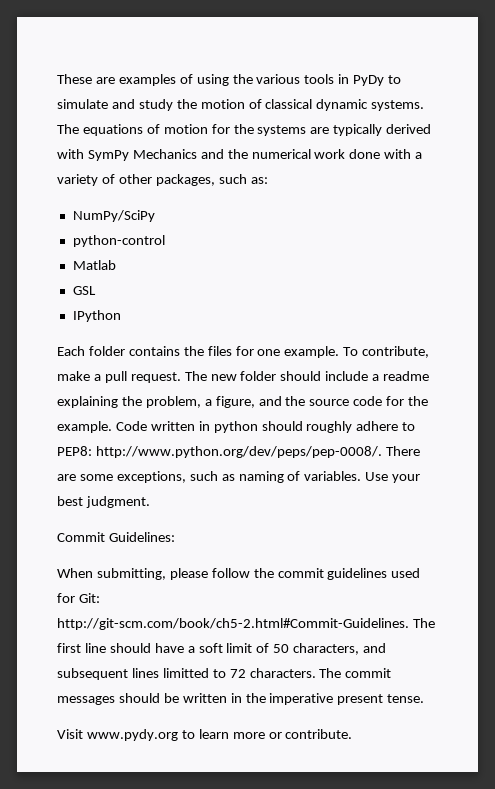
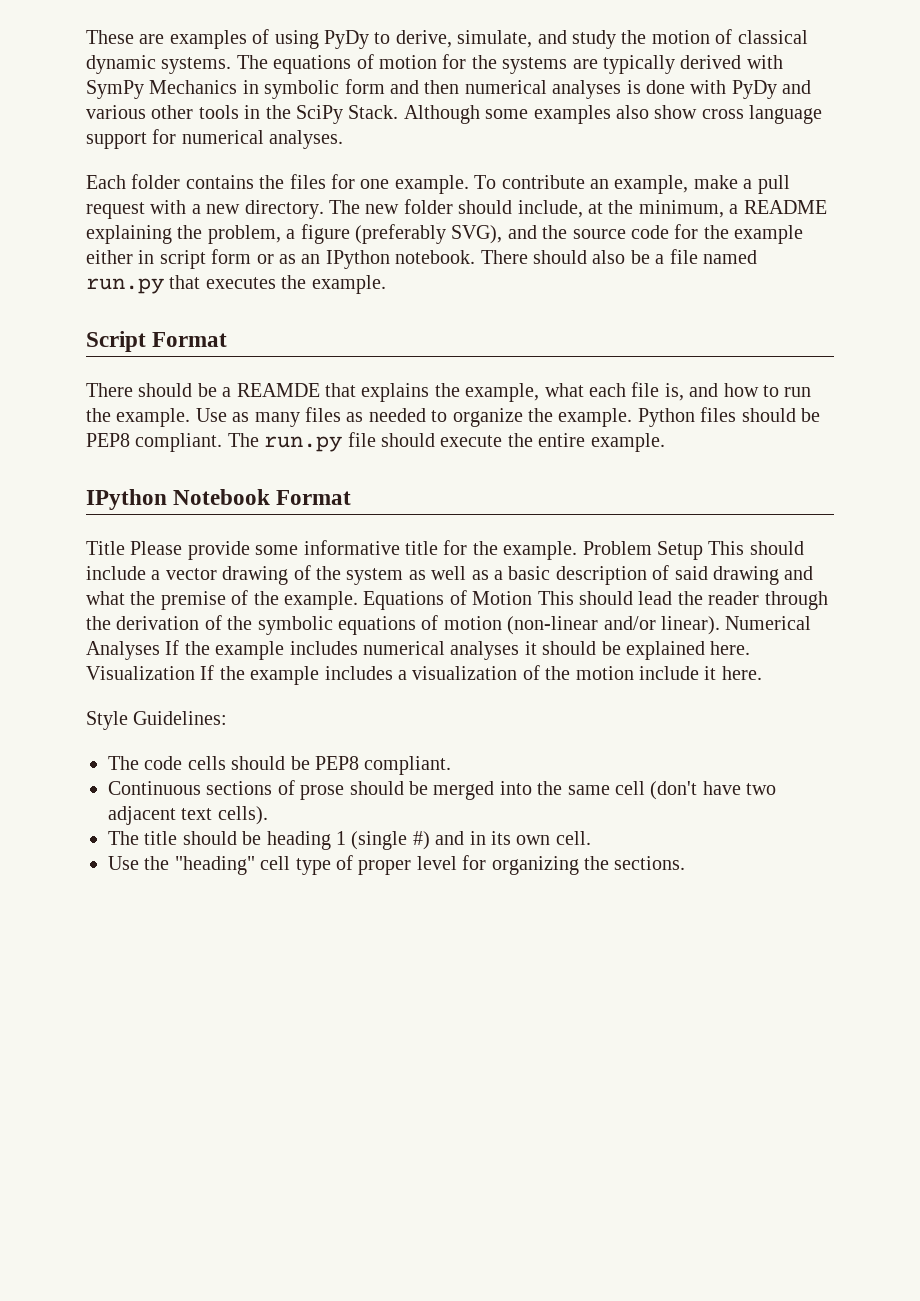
- These are examples of using the various tools in PyDy to simulate and study the motion of classical dynamic systems.
+ These are examples of using PyDy to derive, simulate, and study the motion of classical dynamic systems.
- The equations of motion for the systems are typically derived with SymPy Mechanics and the numerical work done with a variety of other packages, such as:
- NumPy/SciPy
- python-control
- Matlab
- GSL
- IPython
+ The equations of motion for the systems are typically derived with SymPy Mechanics in symbolic form and then numerical analyses is done with PyDy and various other tools in the SciPy Stack. Although some examples also show cross language support for numerical analyses.
- To contribute, make a pull request. The new folder should include a readme explaining the problem, a figure, and the source code for the example. Code written in python should roughly adhere to PEP8: http://www.python.org/dev/peps/pep-0008/. There are some exceptions, such as naming of variables. Use your best judgment.
- Commit Guidelines:
- When submitting, please follow the commit guidelines used for Git: http://git-scm.com/book/ch5-2.html#Commit-Guidelines. The first line should have a soft limit of 50 characters, and subsequent lines limitted to 72 characters. The commit messages should be written in the imperative present tense.
- Visit www.pydy.org to learn more or contribute.
+ To contribute an example, make a pull request with a new directory. The new folder should include, at the minimum, a README explaining the problem, a figure (preferably SVG), and the source code for the example either in script form or as an IPython notebook. There should also be a file named run.py that executes the example.
+ Script Format
+ There should be a REAMDE that explains the example, what each file is, and how to run the example. Use as many files as needed to organize the example. Python files should be PEP8 compliant. The run.py file should execute the entire example.
+ IPython Notebook Format
+ Title Please provide some informative title for the example. Problem Setup This should include a vector drawing of the system as well as a basic description of said drawing and what the premise of the example. Equations of Motion This should lead the reader through the derivation of the symbolic equations of motion (non-linear and/or linear). Numerical Analyses If the example includes numerical analyses it should be explained here. Visualization If the example includes a visualization of the motion include it here.
+ Style Guidelines:
+ The code cells should be PEP8 compliant.
+ Continuous sections of prose should be merged into the same cell (don't have two adjacent text cells).
+ The title should be heading 1 (single #) and in its own cell.
+ Use the "heading" cell type of proper level for organizing the sections.

